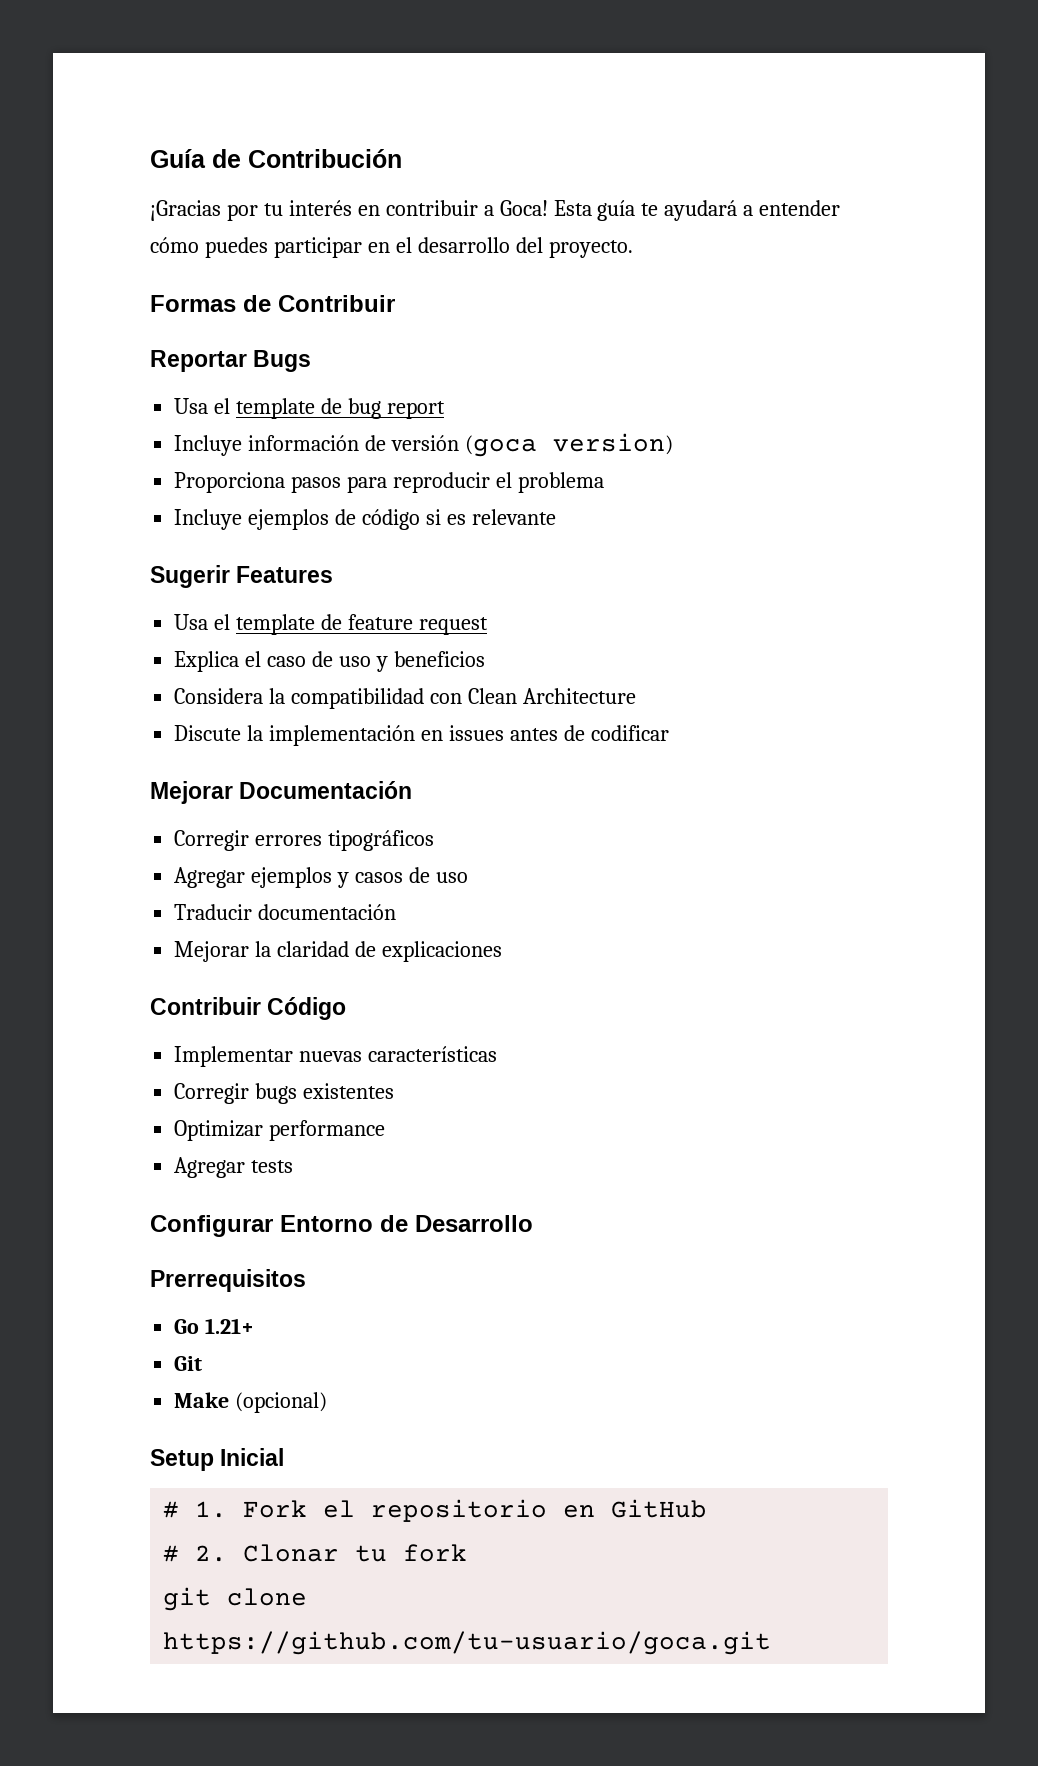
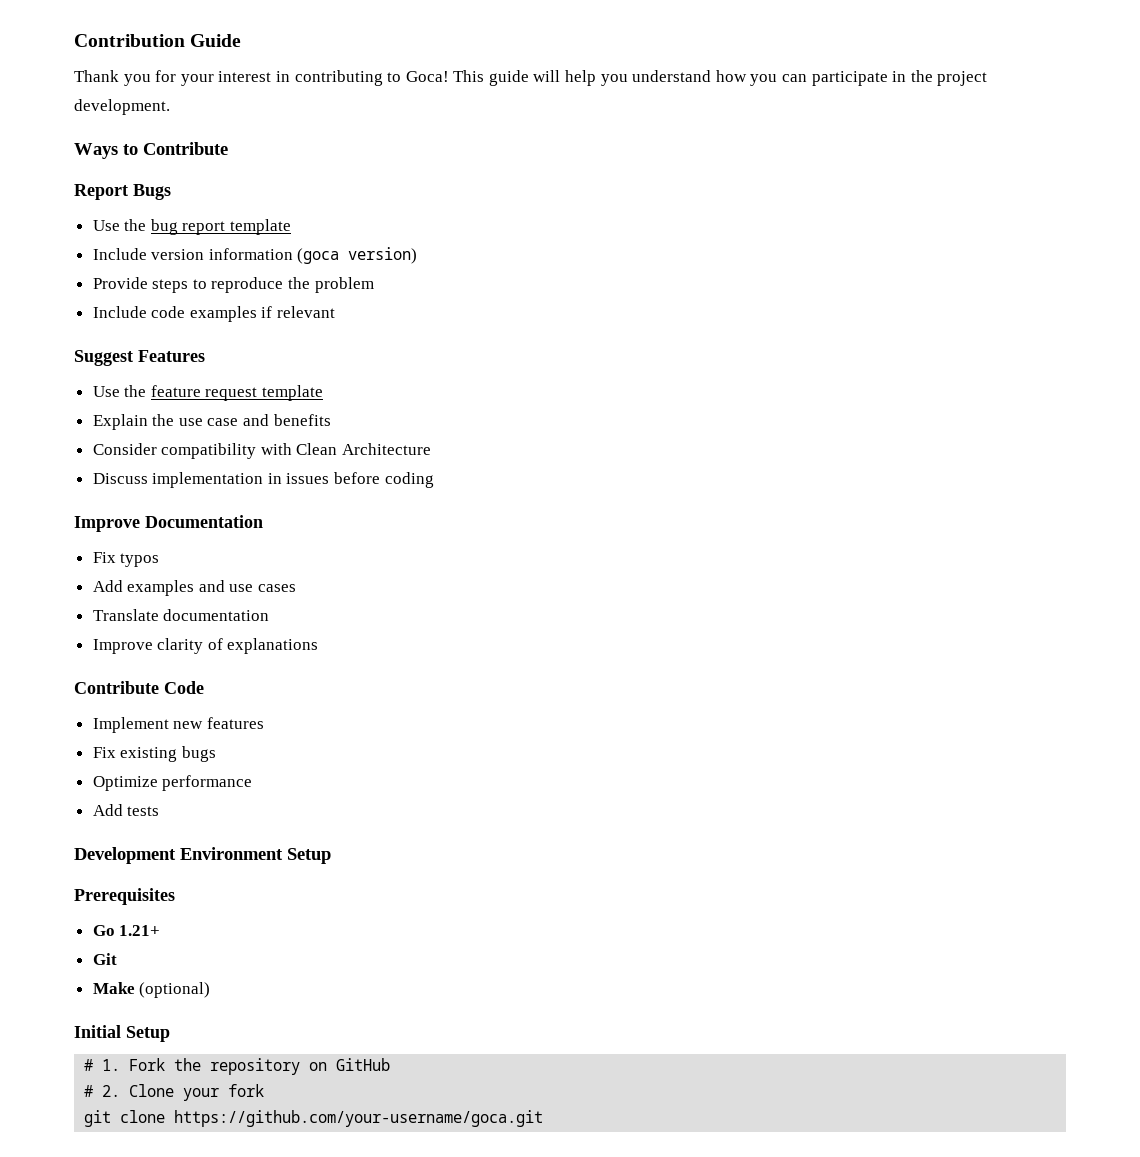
- Guía de Contribución
- ¡Gracias por tu interés en contribuir a Goca! Esta guía te ayudará a entender cómo puedes participar en el desarrollo del proyecto.
- Formas de Contribuir
- Reportar Bugs
- Usa el template de bug report
- Incluye información de versión (goca version)
- Proporciona pasos para reproducir el problema
- Incluye ejemplos de código si es relevante
- Sugerir Features
- Usa el template de feature request
- Explica el caso de uso y beneficios
- Considera la compatibilidad con Clean Architecture
- Discute la implementación en issues antes de codificar
- Mejorar Documentación
- Corregir errores tipográficos
- Agregar ejemplos y casos de uso
- Traducir documentación
- Mejorar la claridad de explicaciones
- Contribuir Código
- Implementar nuevas características
- Corregir bugs existentes
- Optimizar performance
+ Contribution Guide
+ Thank you for your interest in contributing to Goca! This guide will help you understand how you can participate in the project development.
+ Ways to Contribute
+ Report Bugs
+ Use the bug report template
+ Include version information (goca version)
+ Provide steps to reproduce the problem
+ Include code examples if relevant
+ Suggest Features
+ Use the feature request template
+ Explain the use case and benefits
+ Consider compatibility with Clean Architecture
+ Discuss implementation in issues before coding
+ Improve Documentation
+ Fix typos
+ Add examples and use cases
+ Translate documentation
+ Improve clarity of explanations
+ Contribute Code
+ Implement new features
+ Fix existing bugs
+ Optimize performance
- Agregar tests
+ Add tests
- Configurar Entorno de Desarrollo
- Prerrequisitos
+ Development Environment Setup
+ Prerequisites
- Make (opcional)
- Setup Inicial
+ Make (optional)
+ Initial Setup
- # 1. Fork el repositorio en GitHub
+ # 1. Fork the repository on GitHub
- # 2. Clonar tu fork
+ # 2. Clone your fork
- git clone https://github.com/tu-usuario/goca.git
+ git clone https://github.com/your-username/goca.git

